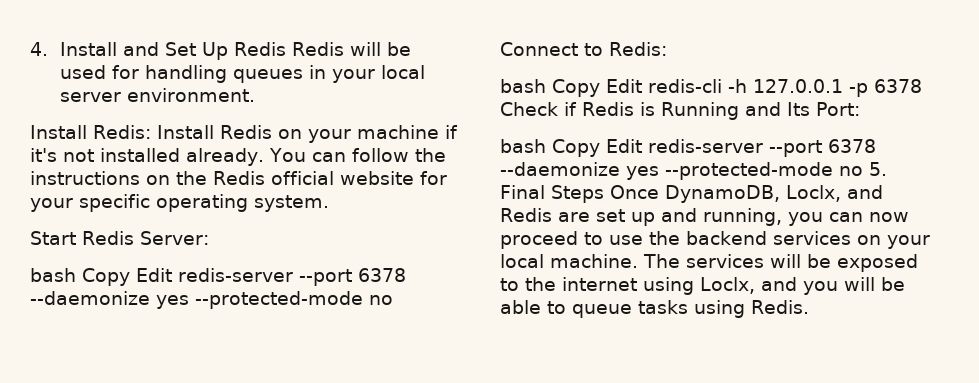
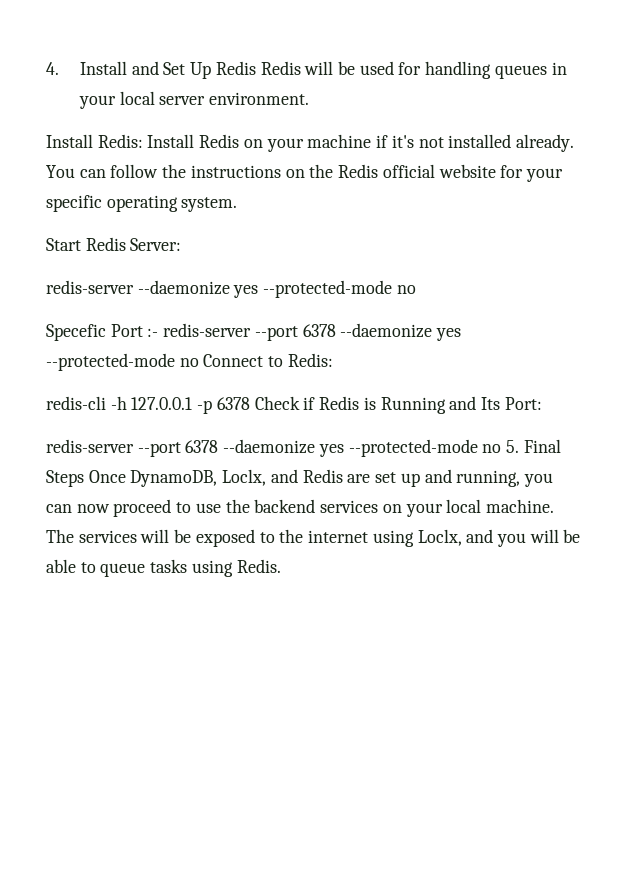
- bash Copy Edit redis-server --port 6378 --daemonize yes --protected-mode no Connect to Redis:
+ redis-server --daemonize yes --protected-mode no
+ Specefic Port :- redis-server --port 6378 --daemonize yes --protected-mode no Connect to Redis:
- bash Copy Edit redis-cli -h 127.0.0.1 -p 6378 Check if Redis is Running and Its Port:
+ redis-cli -h 127.0.0.1 -p 6378 Check if Redis is Running and Its Port:
- bash Copy Edit redis-server --port 6378 --daemonize yes --protected-mode no 5. Final Steps Once DynamoDB, Loclx, and Redis are set up and running, you can now proceed to use the backend services on your local machine.
+ redis-server --port 6378 --daemonize yes --protected-mode no 5. Final Steps Once DynamoDB, Loclx, and Redis are set up and running, you can now proceed to use the backend services on your local machine.

